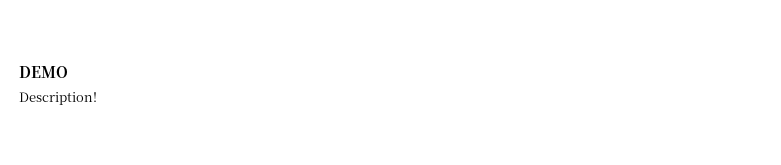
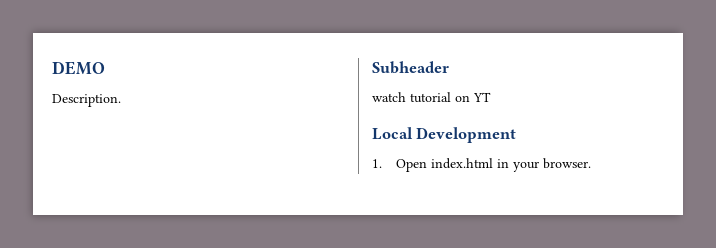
- Description!
+ Description.
+ Subheader
+ watch tutorial on YT
+ Local Development
+ 1. Open index.html in your browser.

